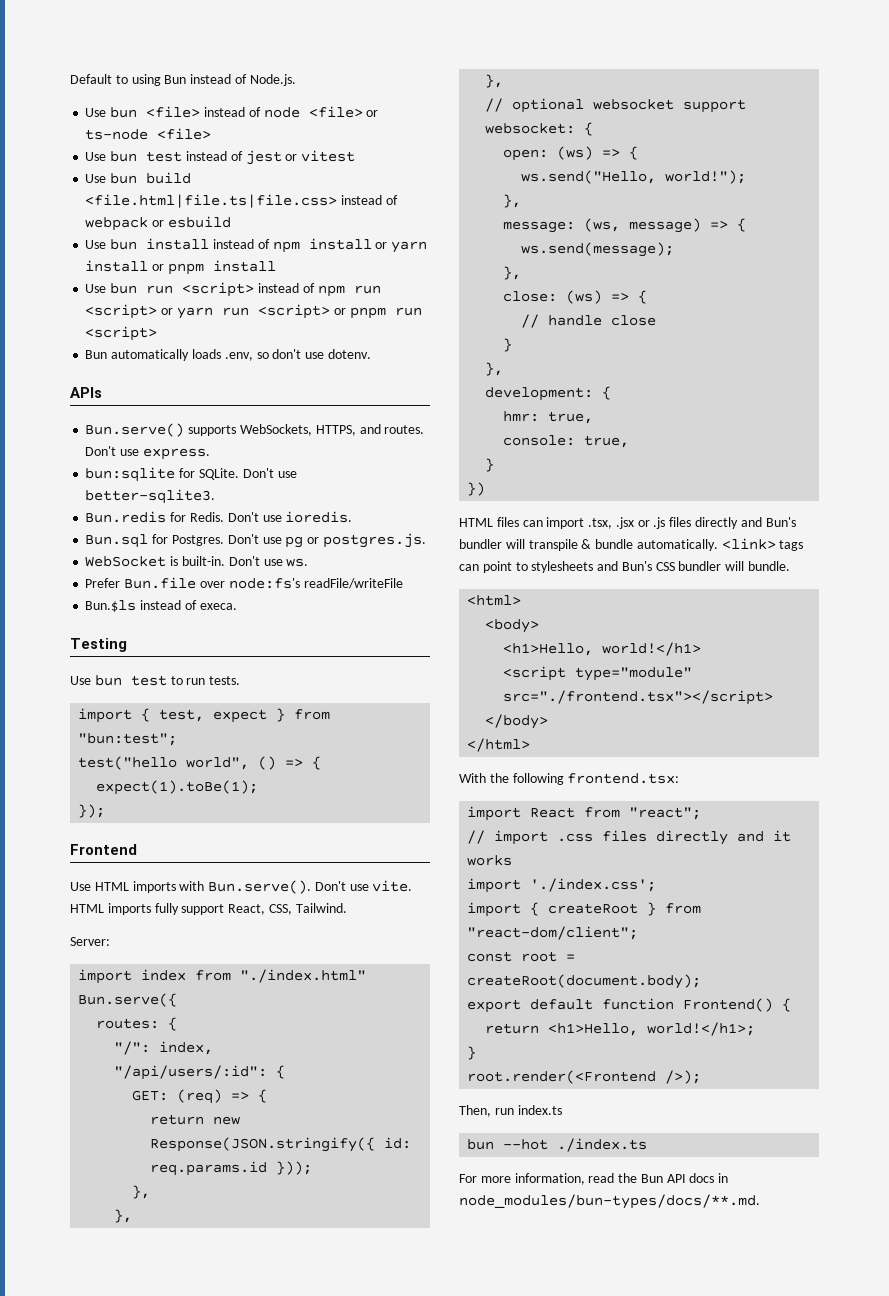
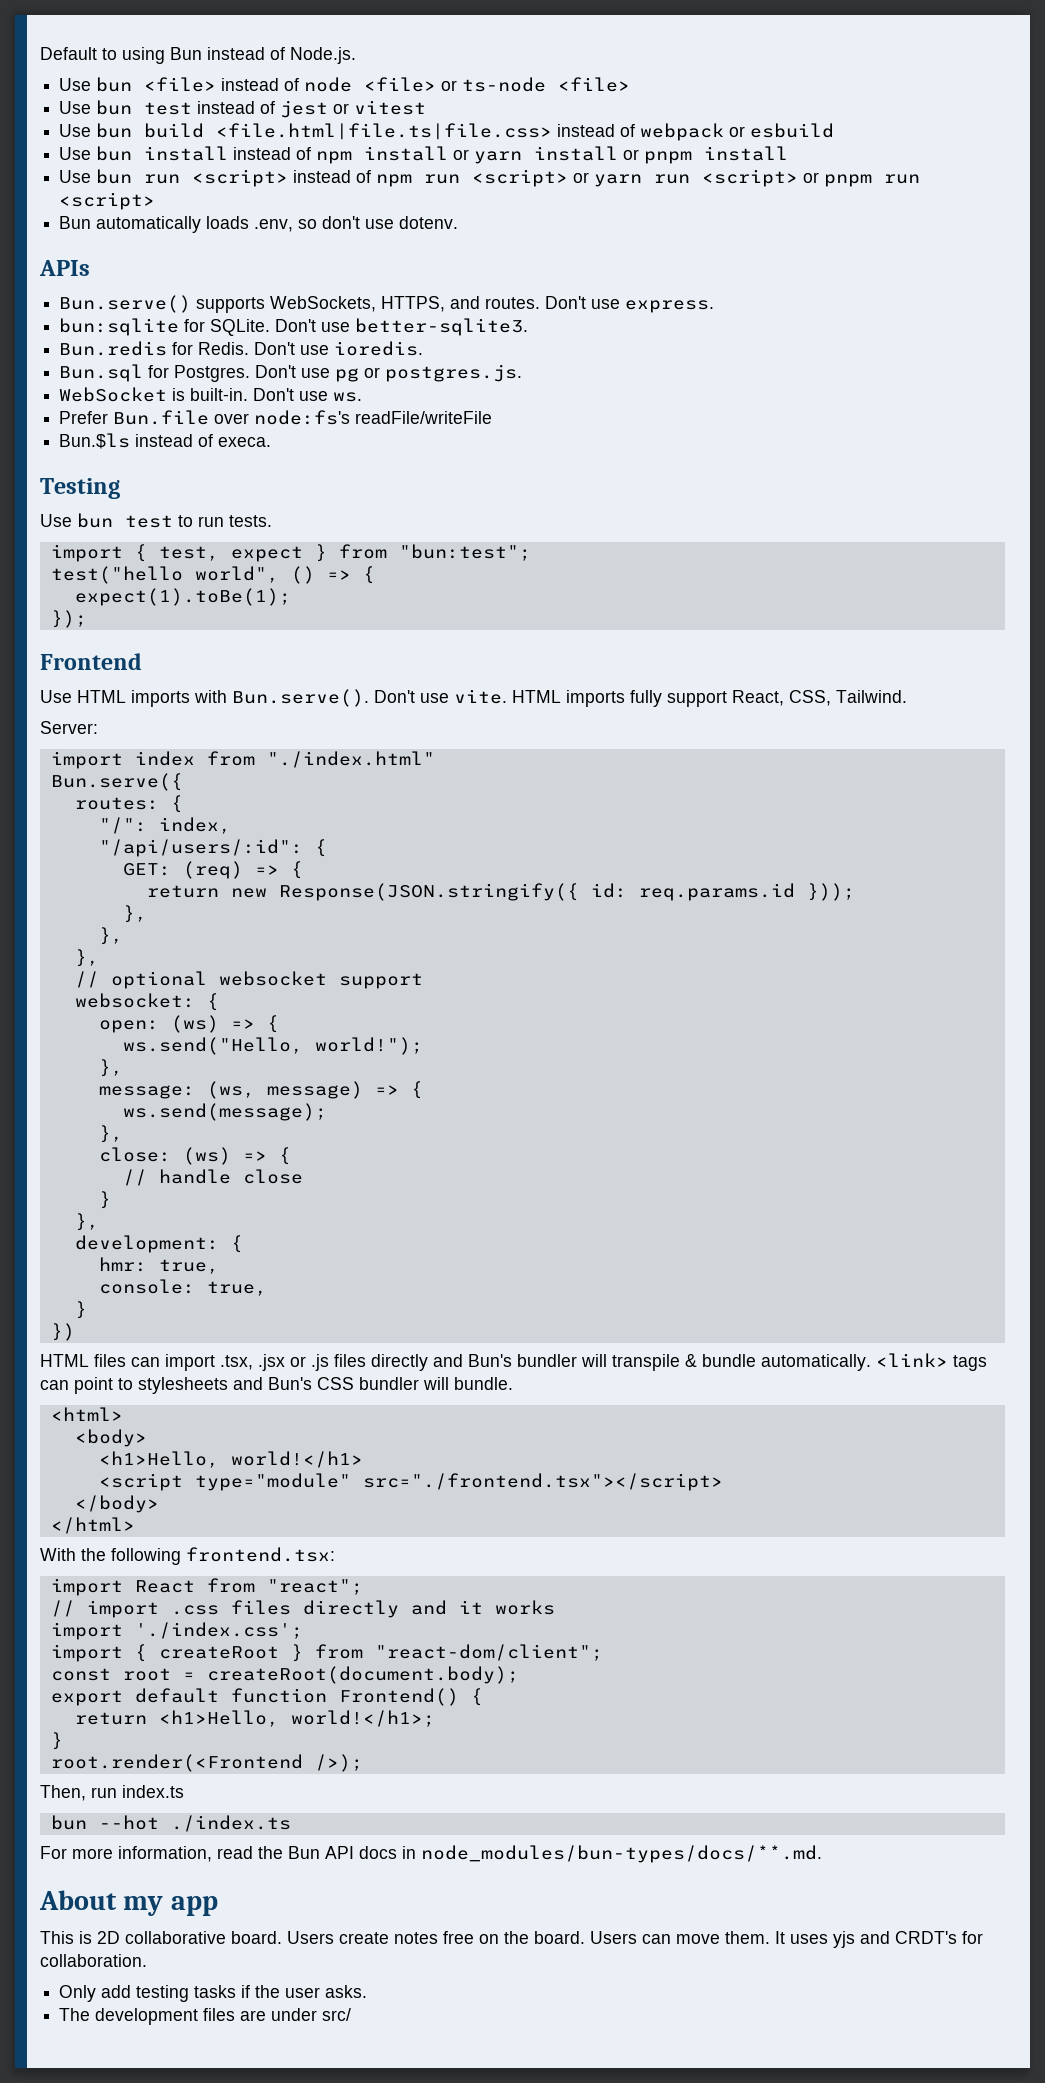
+ About my app
+ This is 2D collaborative board. Users create notes free on the board. Users can move them. It uses yjs and CRDT's for collaboration.
+ Only add testing tasks if the user asks.
+ The development files are under src/

